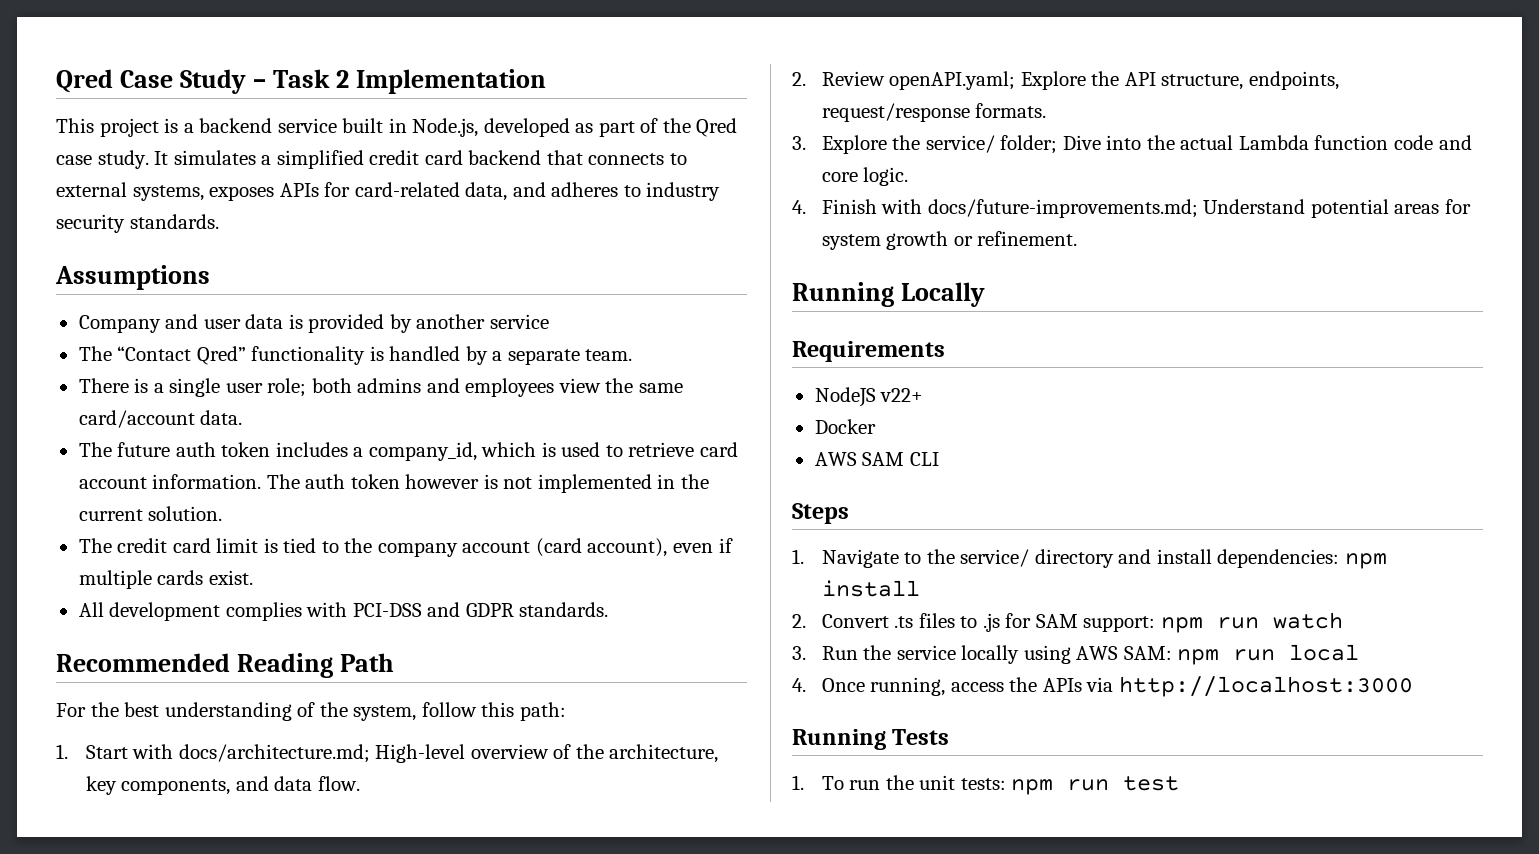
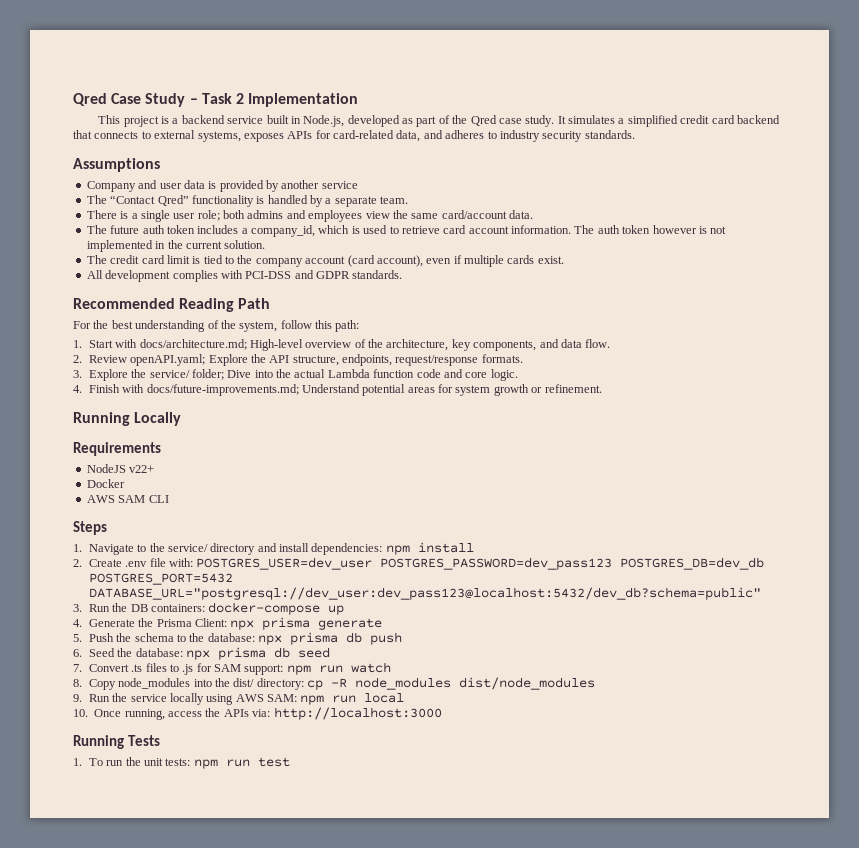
- 2. Convert .ts files to .js for SAM support: npm run watch
+ 2. Create .env file with: POSTGRES_USER=dev_user POSTGRES_PASSWORD=dev_pass123 POSTGRES_DB=dev_db POSTGRES_PORT=5432 DATABASE_URL="postgresql://dev_user:dev_pass123@localhost:5432/dev_db?schema=public"
+ 3. Run the DB containers: docker-compose up
+ 4. Generate the Prisma Client: npx prisma generate
+ 5. Push the schema to the database: npx prisma db push
+ 6. Seed the database: npx prisma db seed
+ 7. Convert .ts files to .js for SAM support: npm run watch
- 3. Run the service locally using AWS SAM: npm run local
+ 8. Copy node_modules into the dist/ directory: cp -R node_modules dist/node_modules
+ 9. Run the service locally using AWS SAM: npm run local
- 4. Once running, access the APIs via http://localhost:3000
+ 10. Once running, access the APIs via: http://localhost:3000

